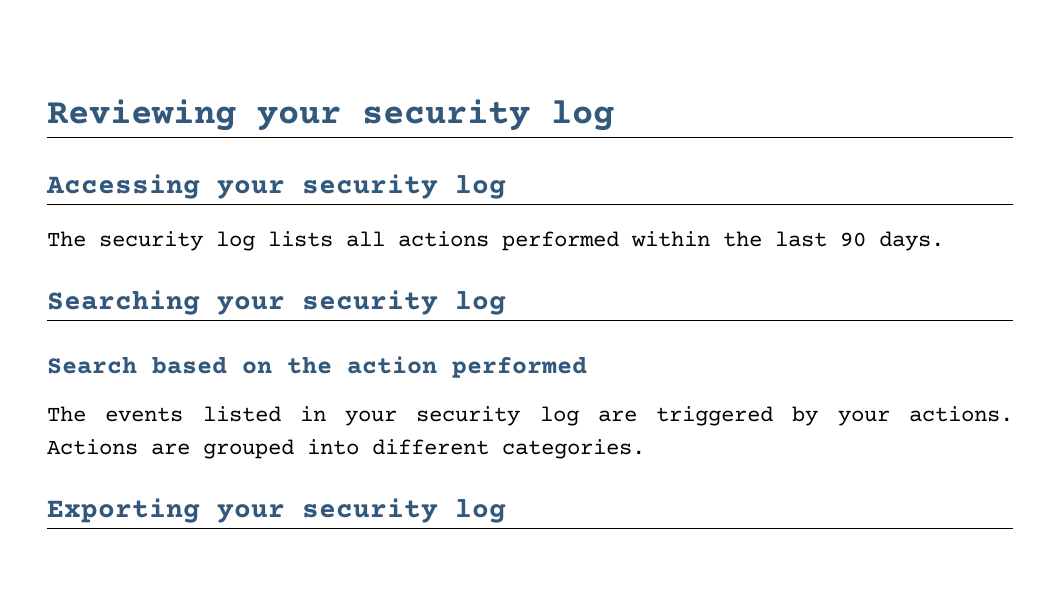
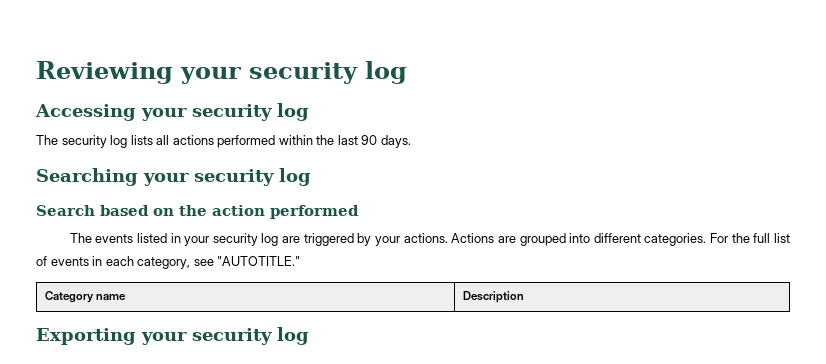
+ For the full list of events in each category, see "AUTOTITLE."
+ Category name | Description

